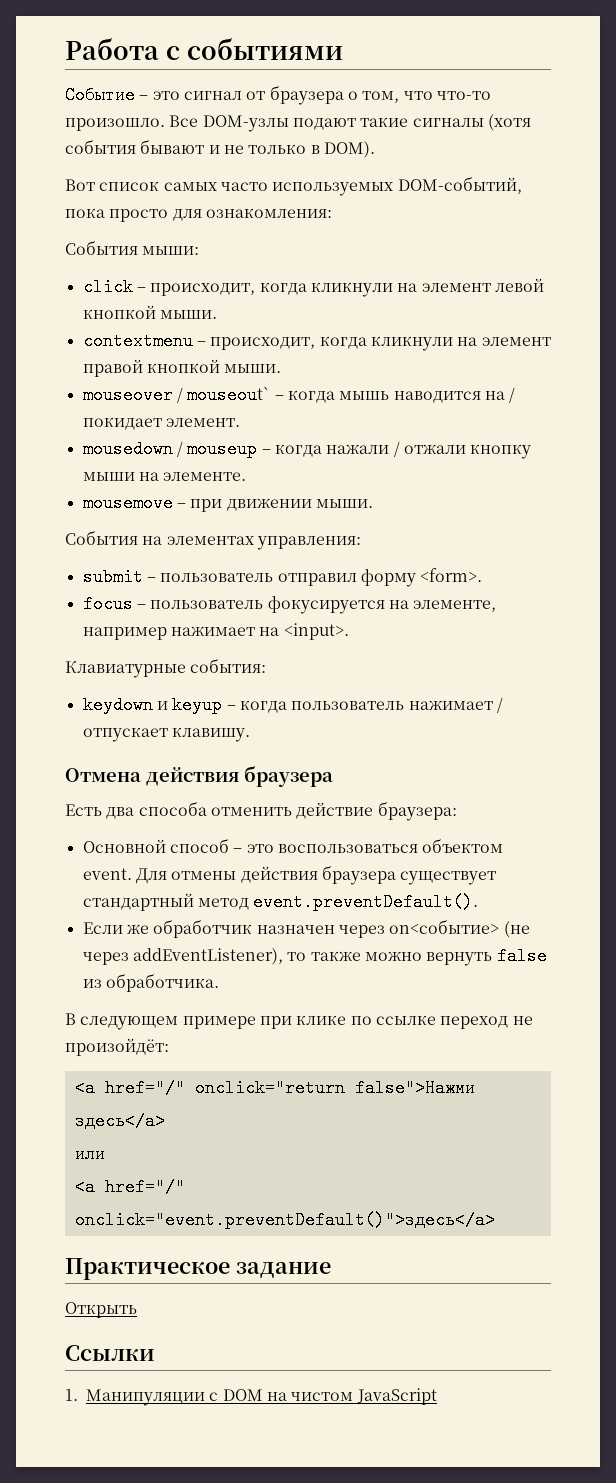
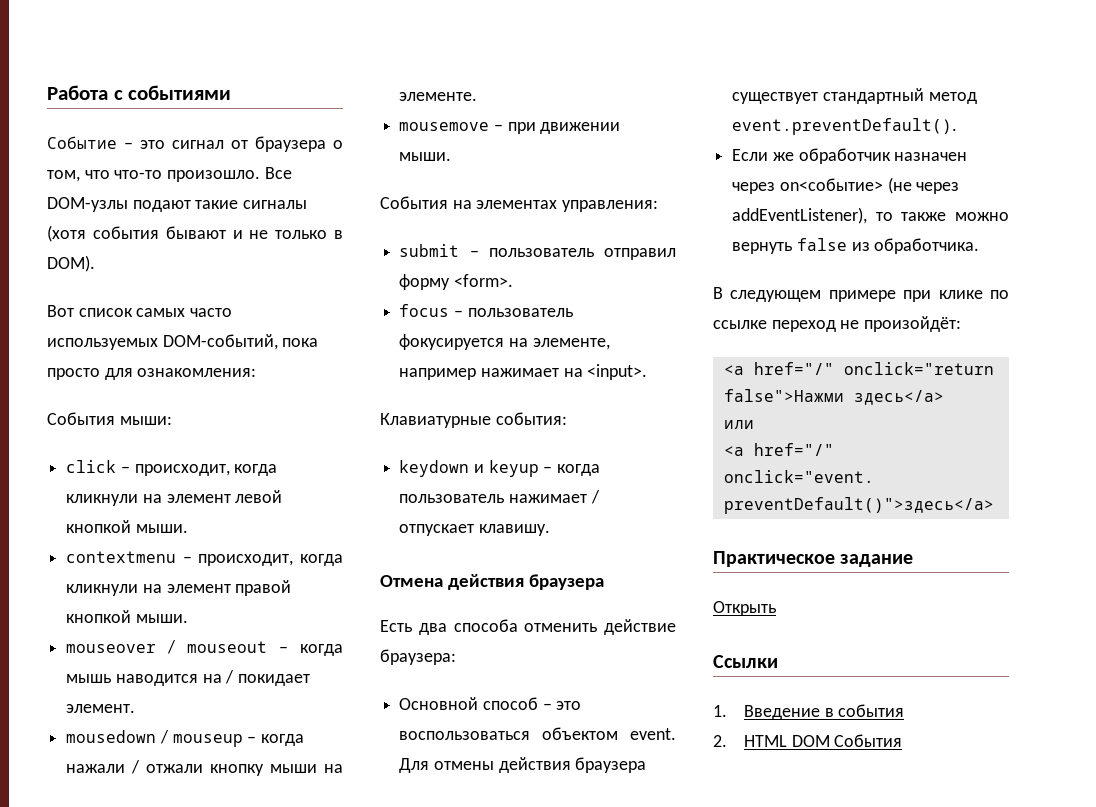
- mouseover / mouseout` – когда мышь наводится на / покидает элемент.
+ mouseover / mouseout – когда мышь наводится на / покидает элемент.
- 1. Манипуляции с DOM на чистом JavaScript
+ 1. Введение в события
+ 2. HTML DOM События

